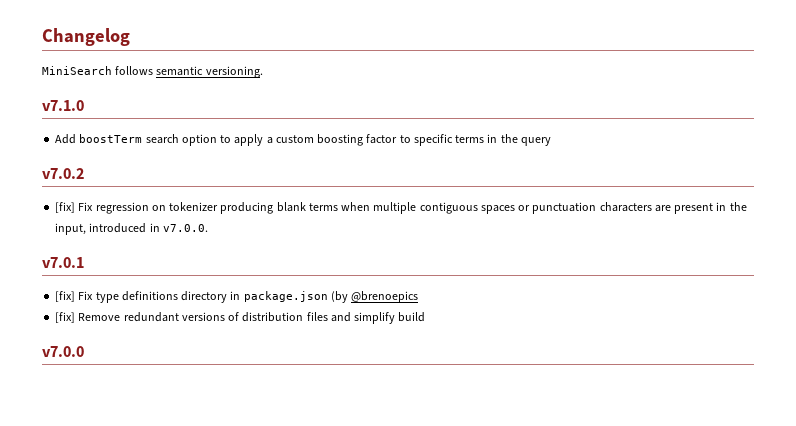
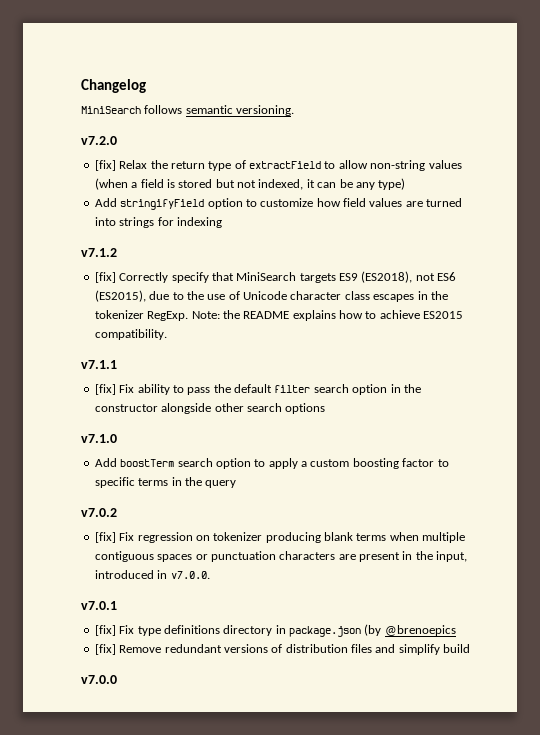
+ v7.2.0
+ [fix] Relax the return type of extractField to allow non-string values (when a field is stored but not indexed, it can be any type)
+ Add stringifyField option to customize how field values are turned into strings for indexing
+ v7.1.2
+ [fix] Correctly specify that MiniSearch targets ES9 (ES2018), not ES6 (ES2015), due to the use of Unicode character class escapes in the tokenizer RegExp. Note: the README explains how to achieve ES2015 compatibility.
+ v7.1.1
+ [fix] Fix ability to pass the default filter search option in the constructor alongside other search options

